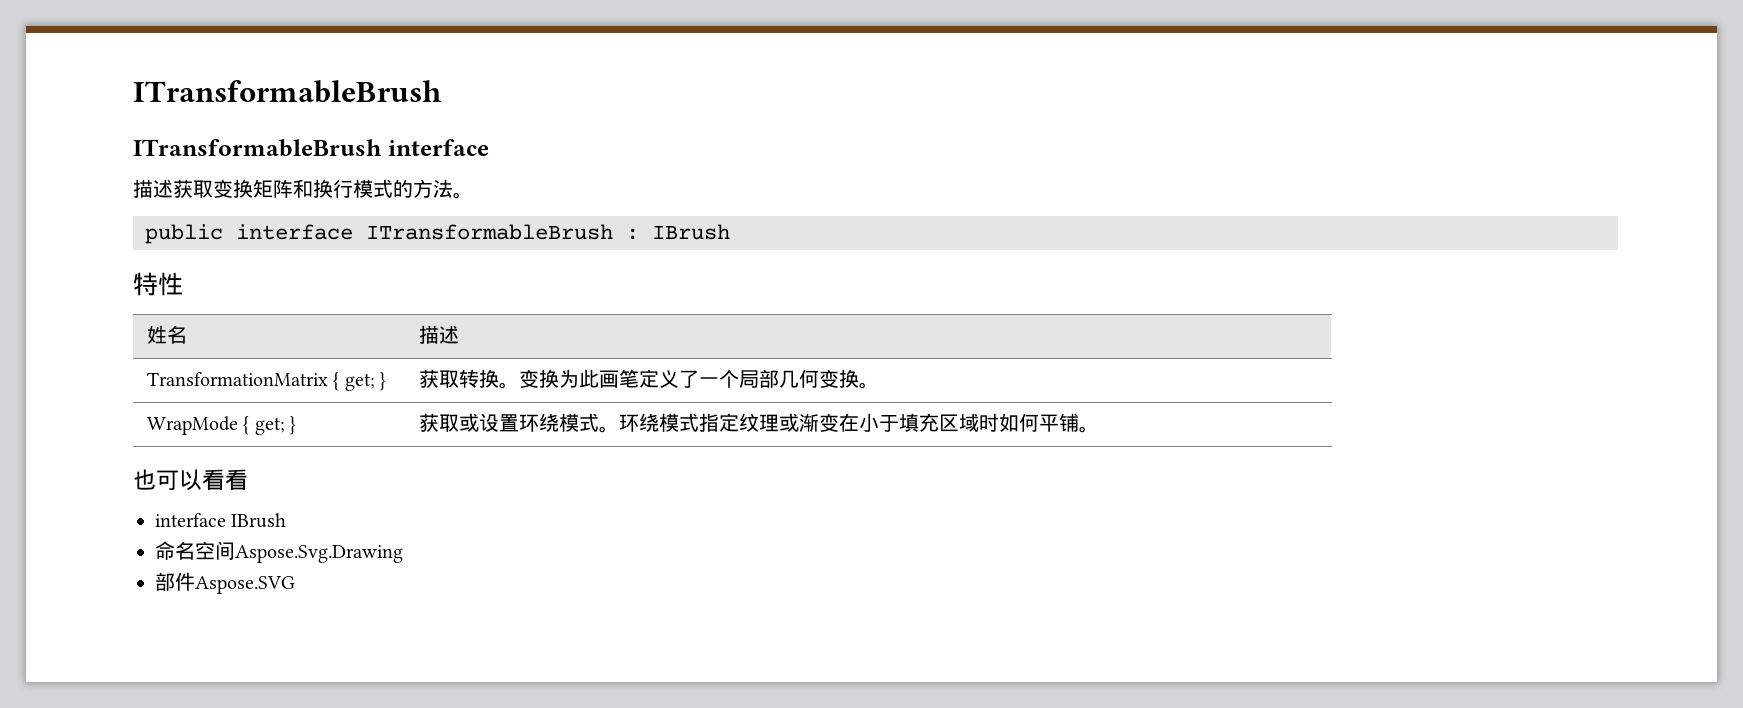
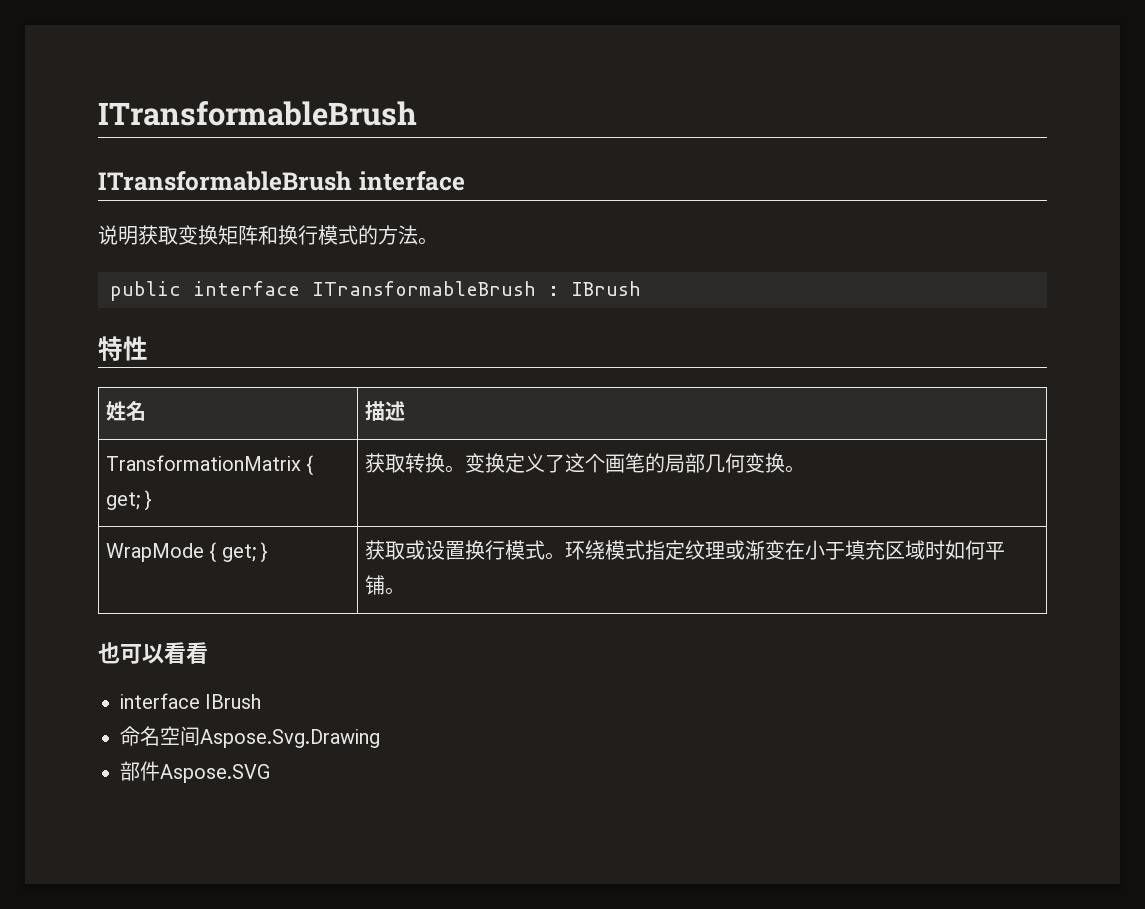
- 描述获取变换矩阵和换行模式的方法。
+ 说明获取变换矩阵和换行模式的方法。
- TransformationMatrix { get; } | 获取转换。变换为此画笔定义了一个局部几何变换。
+ TransformationMatrix { get; } | 获取转换。变换定义了这个画笔的局部几何变换。
- WrapMode { get; } | 获取或设置环绕模式。环绕模式指定纹理或渐变在小于填充区域时如何平铺。
+ WrapMode { get; } | 获取或设置换行模式。环绕模式指定纹理或渐变在小于填充区域时如何平铺。

